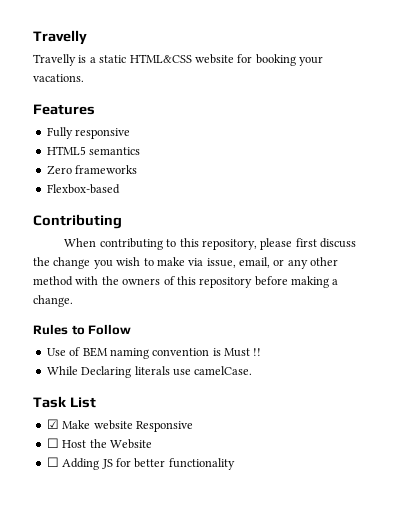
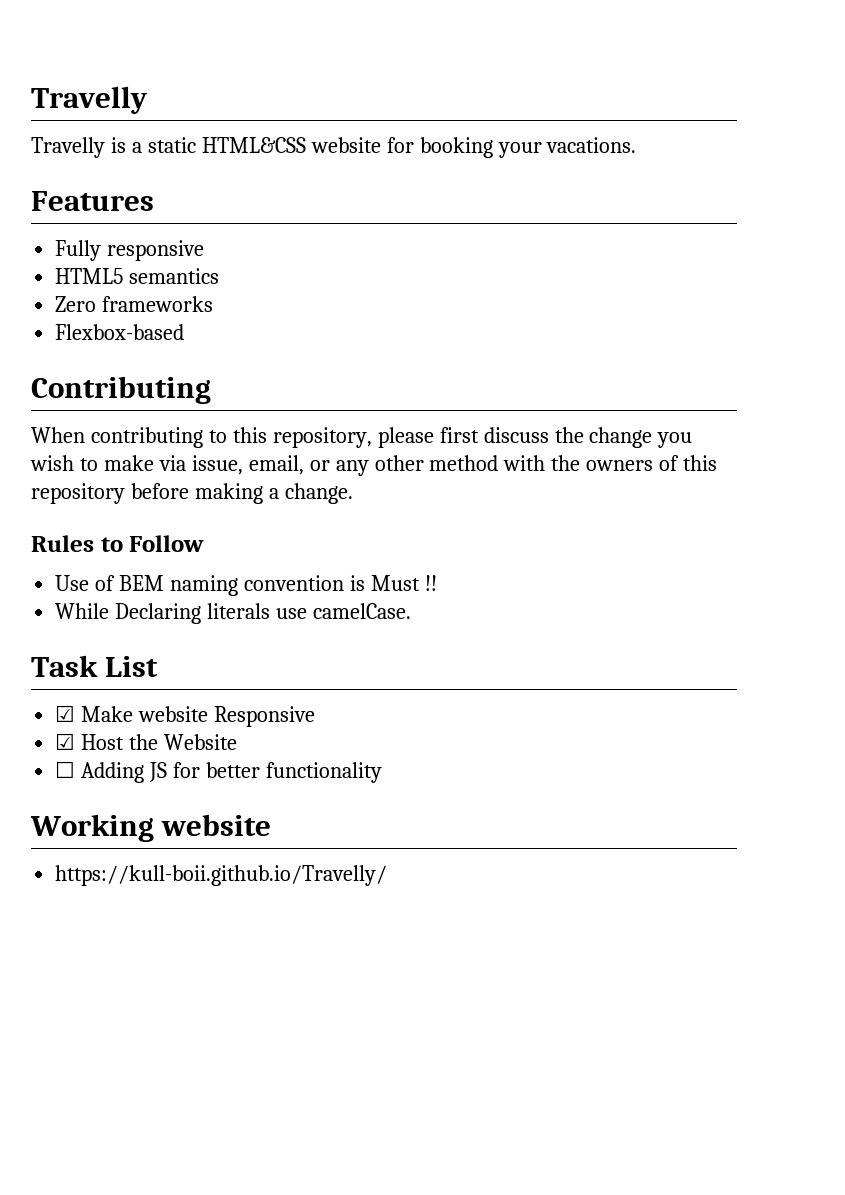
- ☐ Host the Website
+ ☑ Host the Website
+ Working website
+ https://kull-boii.github.io/Travelly/

